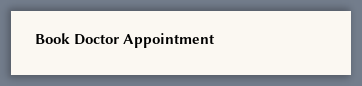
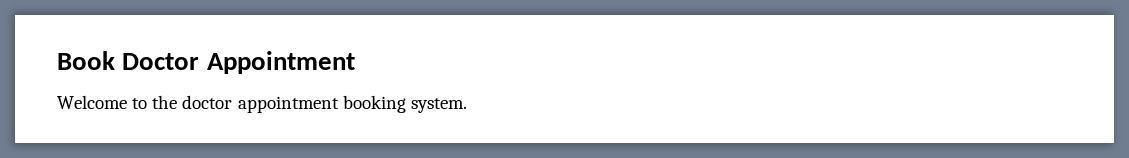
+ Welcome to the doctor appointment booking system.

